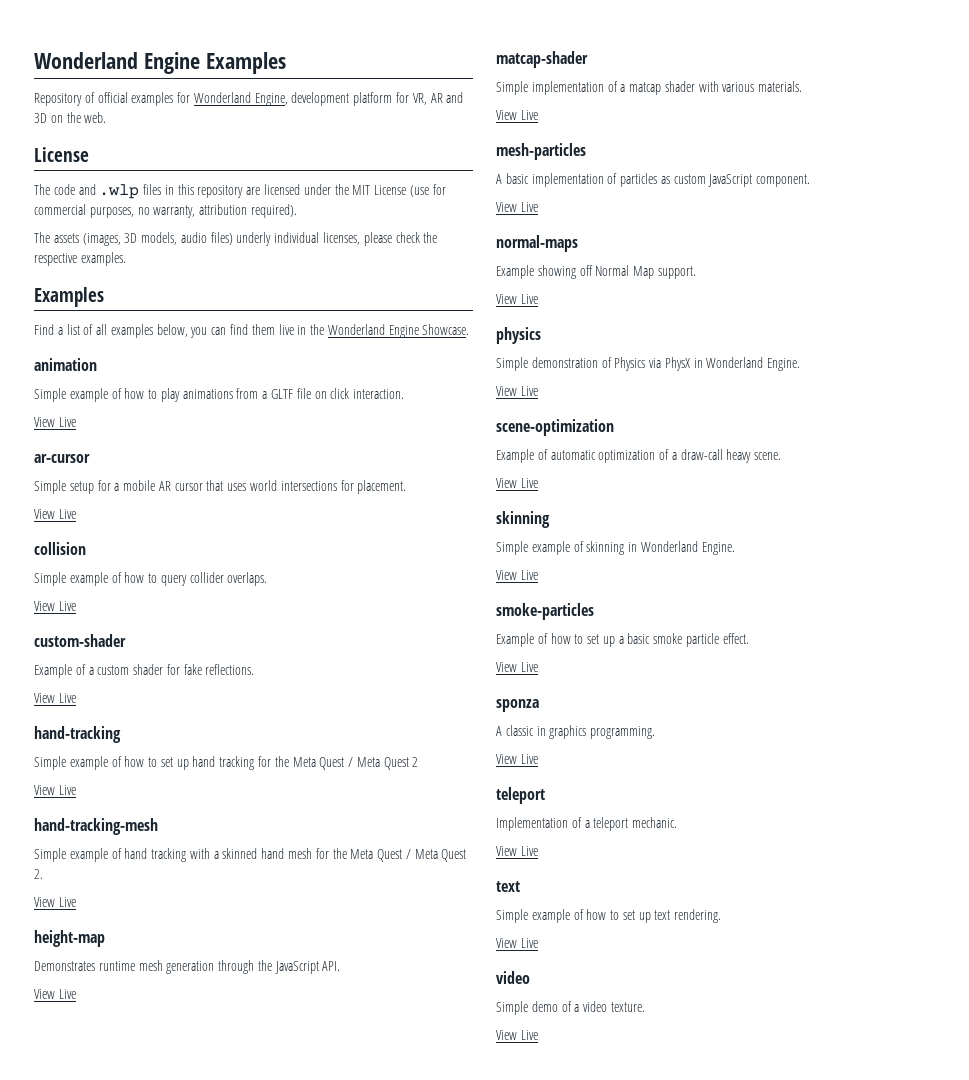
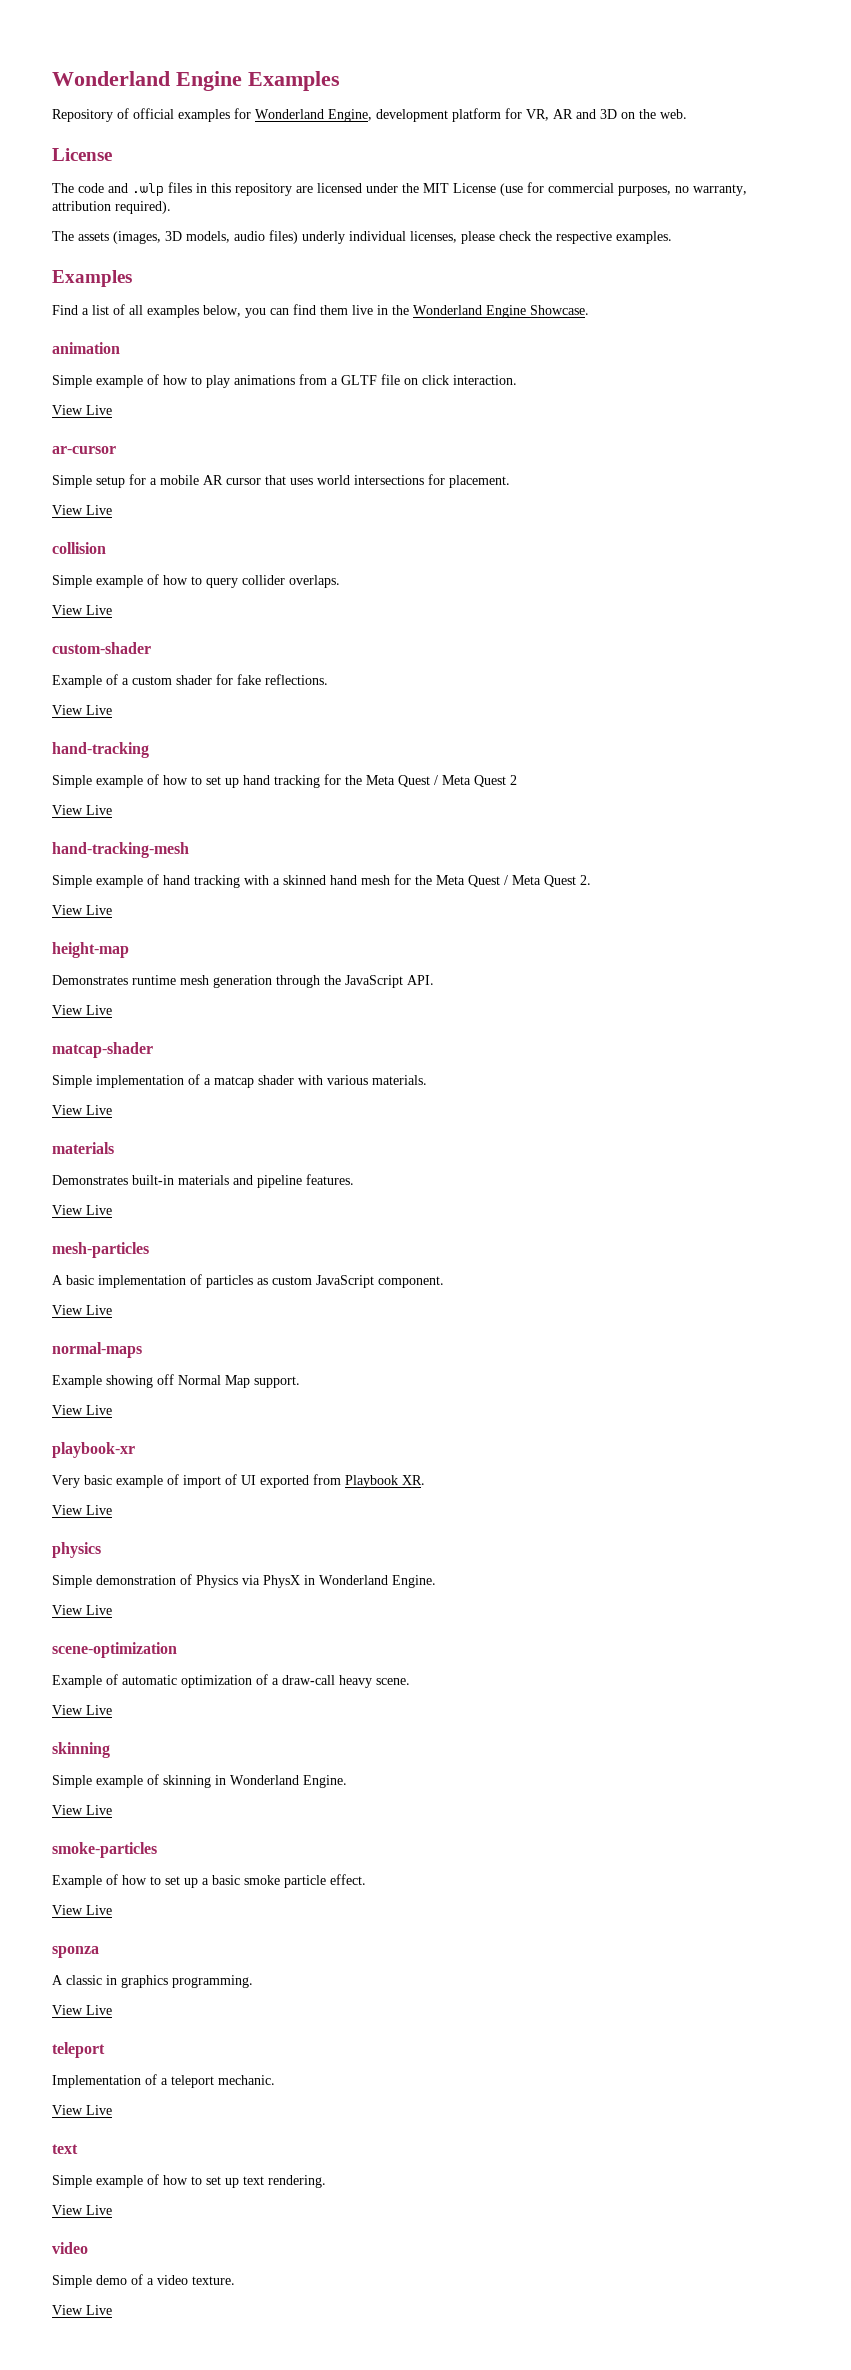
  Simple implementation of a matcap shader with various materials.
+ View Live
+ materials
+ Demonstrates built-in materials and pipeline features.
+ playbook-xr
+ Very basic example of import of UI exported from Playbook XR.
+ View Live

